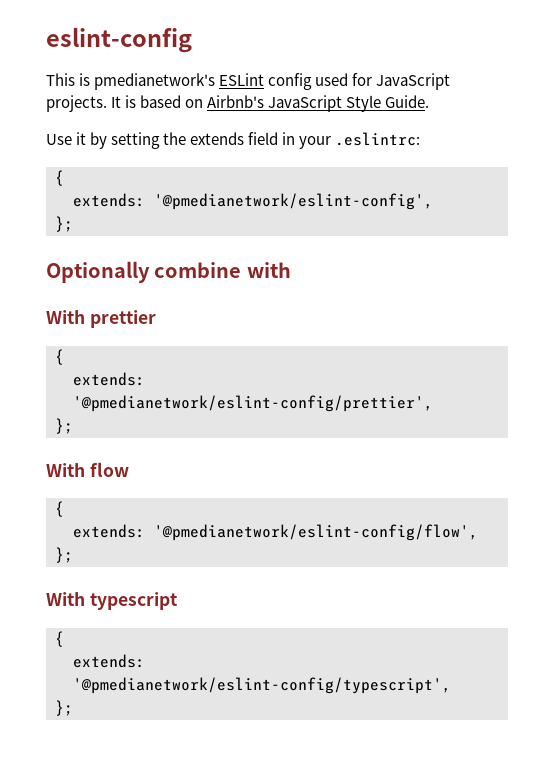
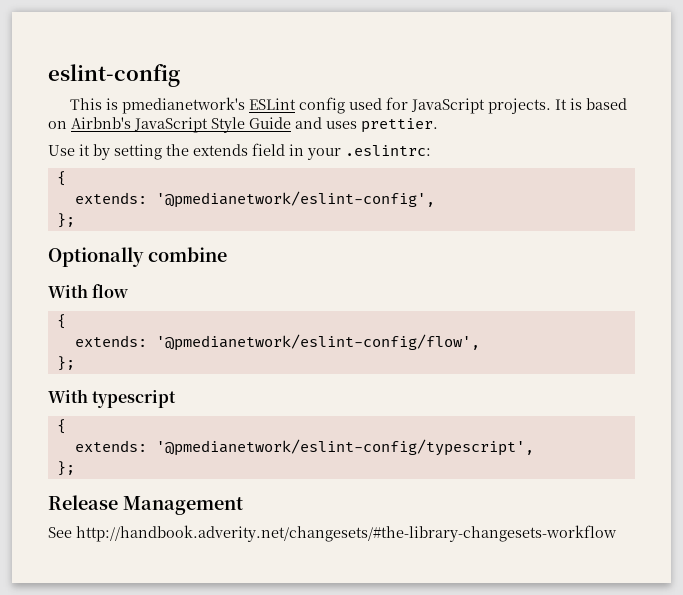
- It is based on Airbnb's JavaScript Style Guide.
+ It is based on Airbnb's JavaScript Style Guide and uses prettier.
- Optionally combine with
- With prettier
- {
- extends: '@pmedianetwork/eslint-config/prettier',
- };
+ Optionally combine
+ Release Management
+ See http://handbook.adverity.net/changesets/#the-library-changesets-workflow

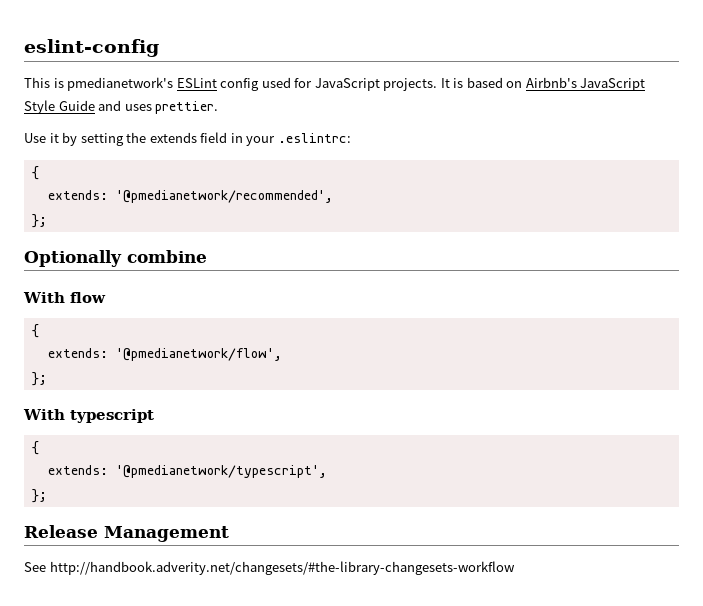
- extends: '@pmedianetwork/eslint-config',
+ extends: '@pmedianetwork/recommended',
- extends: '@pmedianetwork/eslint-config/flow',
+ extends: '@pmedianetwork/flow',
- extends: '@pmedianetwork/eslint-config/typescript',
+ extends: '@pmedianetwork/typescript',

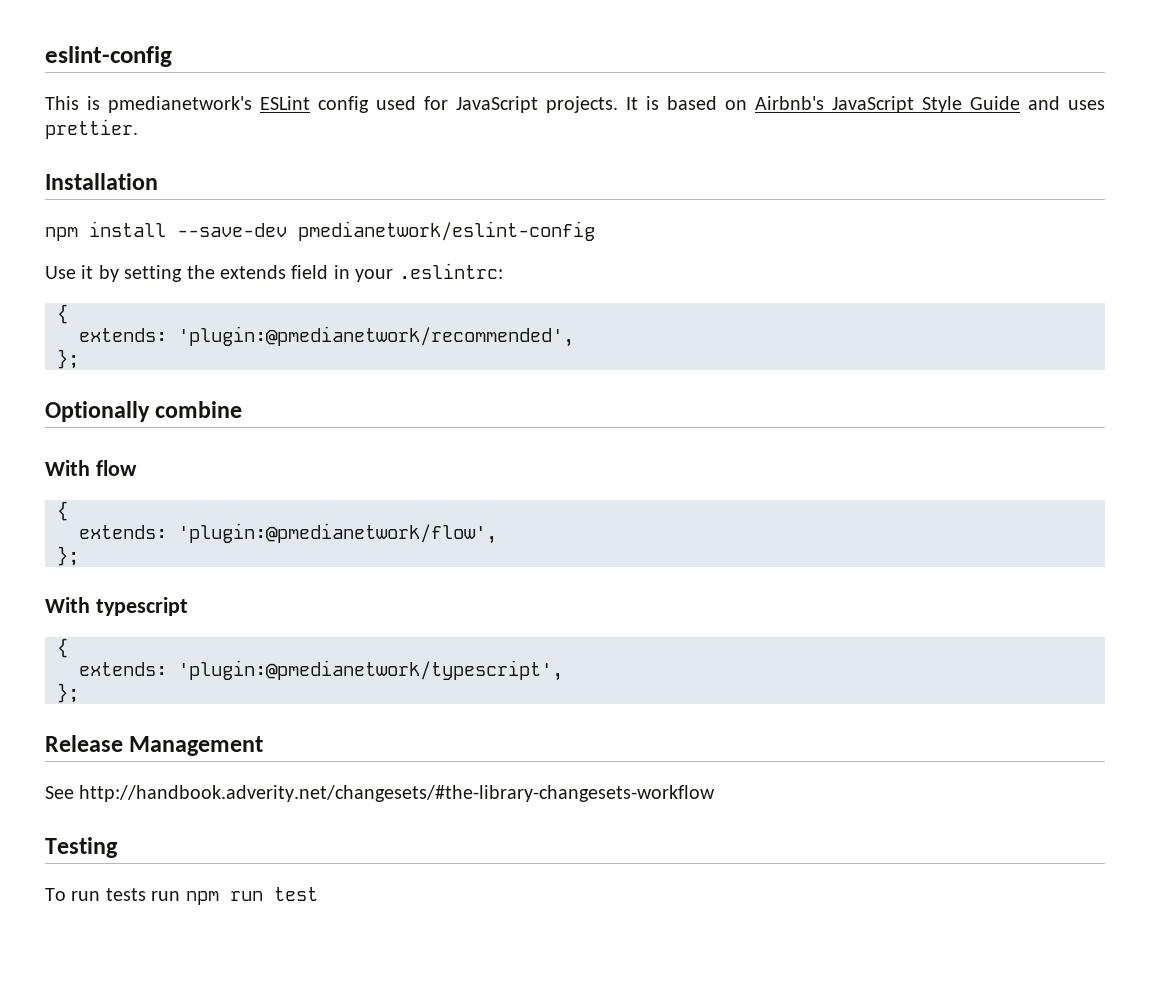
+ Installation
+ npm install --save-dev pmedianetwork/eslint-config
- extends: '@pmedianetwork/recommended',
+ extends: 'plugin:@pmedianetwork/recommended',
- extends: '@pmedianetwork/flow',
+ extends: 'plugin:@pmedianetwork/flow',
- extends: '@pmedianetwork/typescript',
+ extends: 'plugin:@pmedianetwork/typescript',
+ Testing
+ To run tests run npm run test

